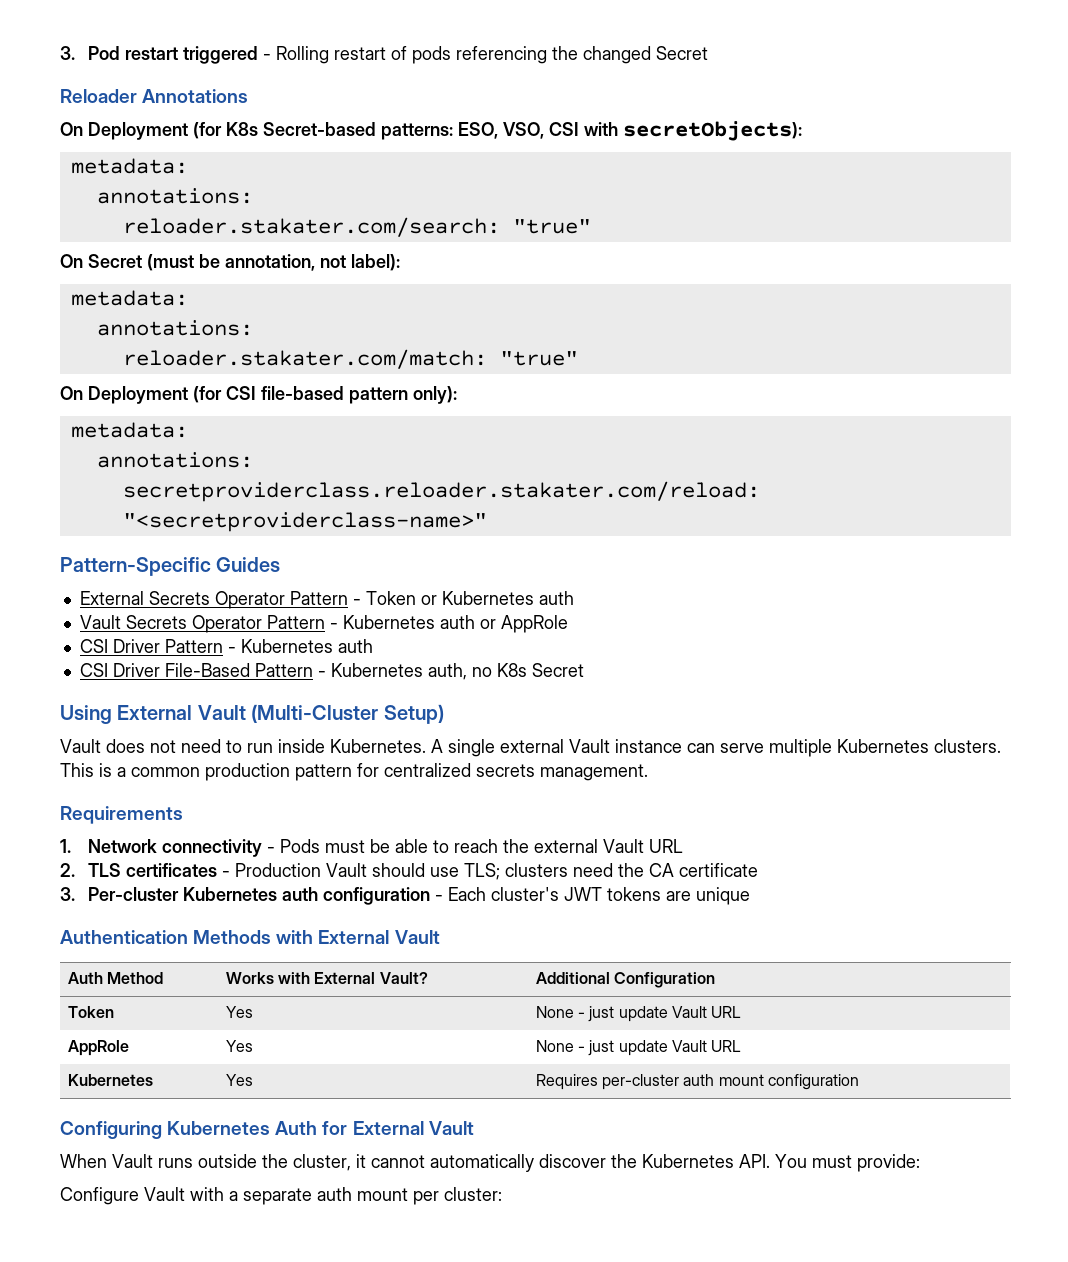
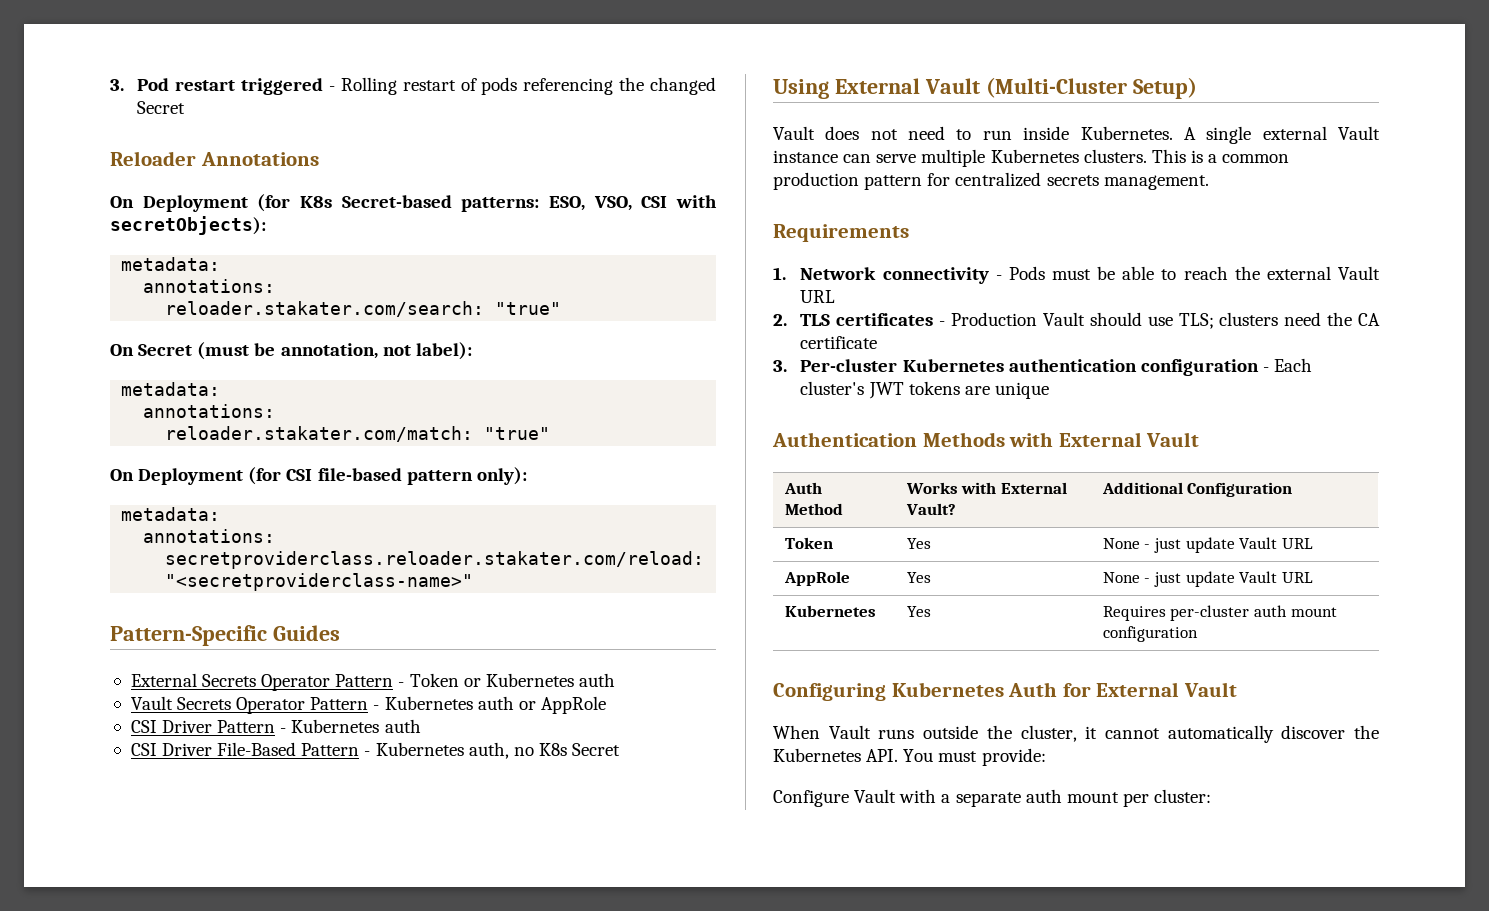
- 3. Per-cluster Kubernetes auth configuration - Each cluster's JWT tokens are unique
+ 3. Per-cluster Kubernetes authentication configuration - Each cluster's JWT tokens are unique

